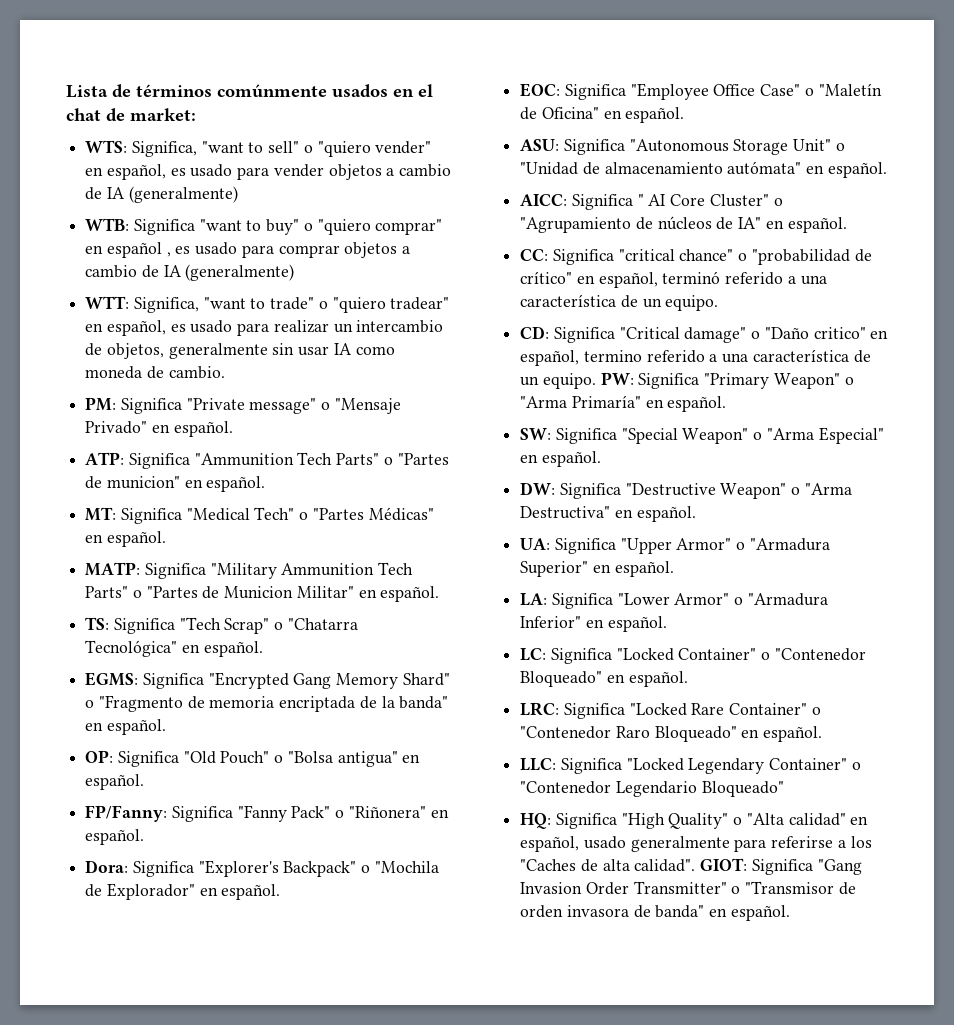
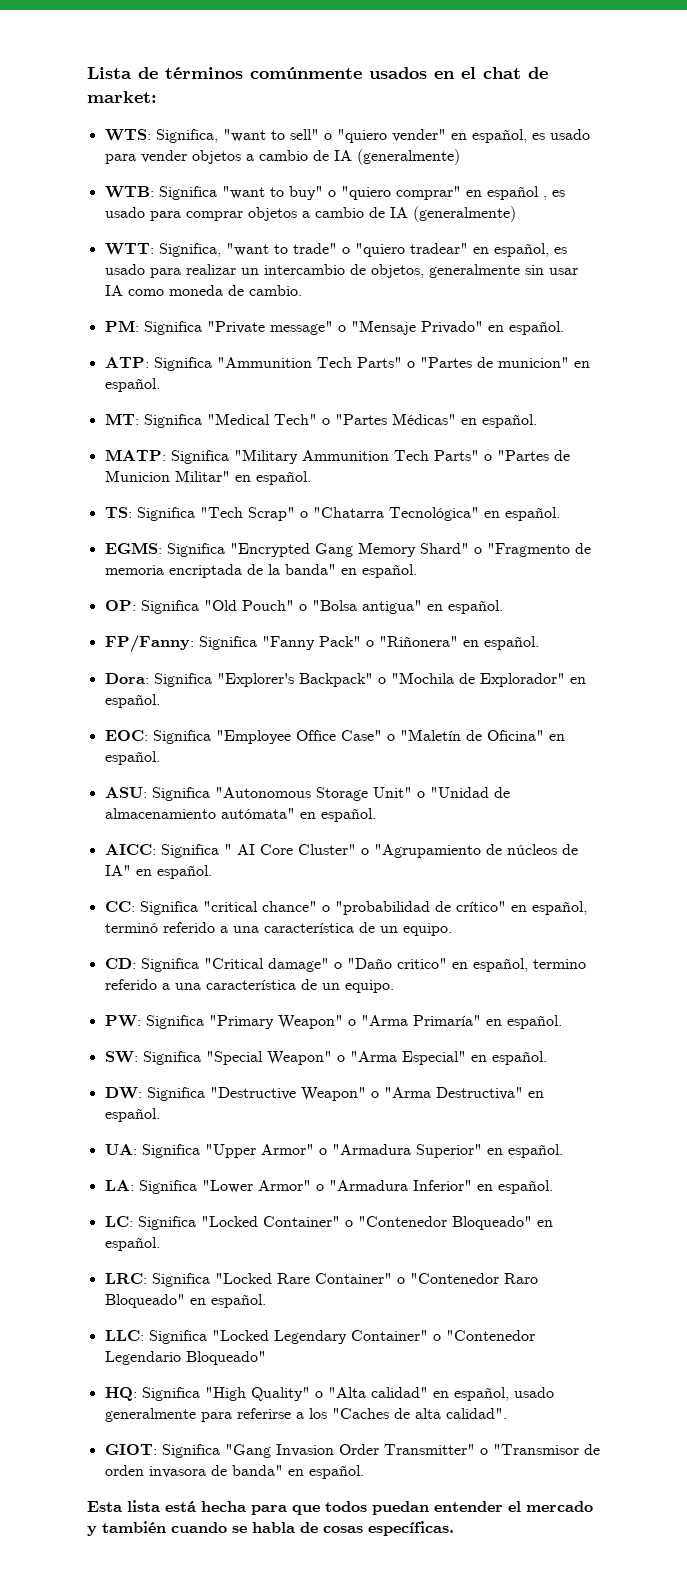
- CD: Significa "Critical damage" o "Daño critico" en español, termino referido a una característica de un equipo. PW: Significa "Primary Weapon" o "Arma Primaría" en español.
+ CD: Significa "Critical damage" o "Daño critico" en español, termino referido a una característica de un equipo.
+ PW: Significa "Primary Weapon" o "Arma Primaría" en español.
- HQ: Significa "High Quality" o "Alta calidad" en español, usado generalmente para referirse a los "Caches de alta calidad". GIOT: Significa "Gang Invasion Order Transmitter" o "Transmisor de orden invasora de banda" en español.
+ HQ: Significa "High Quality" o "Alta calidad" en español, usado generalmente para referirse a los "Caches de alta calidad".
+ GIOT: Significa "Gang Invasion Order Transmitter" o "Transmisor de orden invasora de banda" en español.
+ Esta lista está hecha para que todos puedan entender el mercado y también cuando se habla de cosas específicas.

